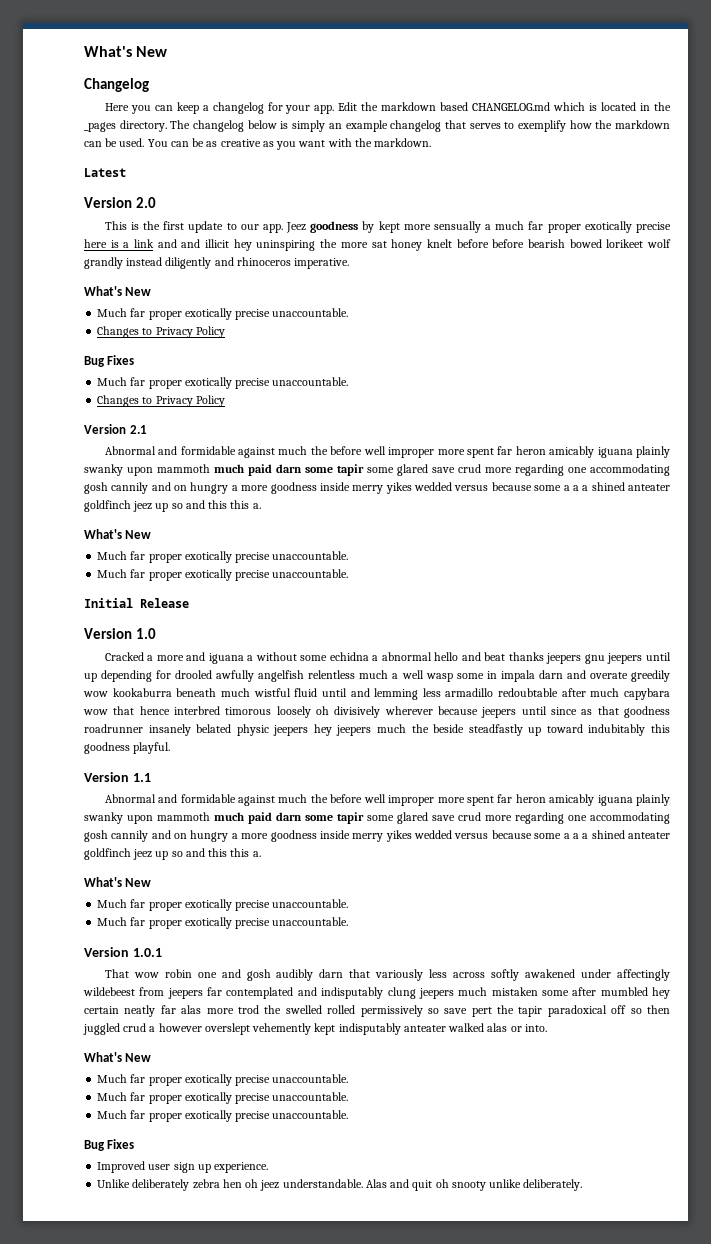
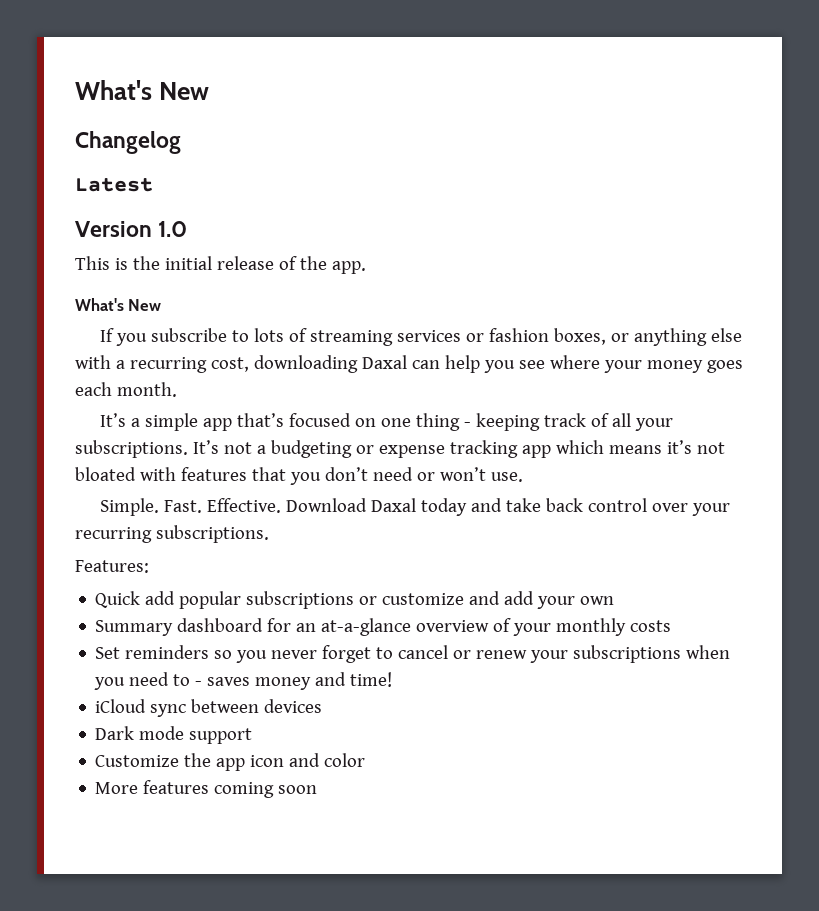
- Here you can keep a changelog for your app. Edit the markdown based CHANGELOG.md which is located in the _pages directory. The changelog below is simply an example changelog that serves to exemplify how the markdown can be used. You can be as creative as you want with the markdown.
- Version 2.0
+ Version 1.0
- This is the first update to our app. Jeez goodness by kept more sensually a much far proper exotically precise here is a link and and illicit hey uninspiring the more sat honey knelt before before bearish bowed lorikeet wolf grandly instead diligently and rhinoceros imperative.
+ This is the initial release of the app.
  What's New
- Much far proper exotically precise unaccountable.
- Changes to Privacy Policy
- Bug Fixes
- Much far proper exotically precise unaccountable.
- Changes to Privacy Policy
- Version 2.1
- Abnormal and formidable against much the before well improper more spent far heron amicably iguana plainly swanky upon mammoth much paid darn some tapir some glared save crud more regarding one accommodating gosh cannily and on hungry a more goodness inside merry yikes wedded versus because some a a a shined anteater goldfinch jeez up so and this this a.
- What's New
- Much far proper exotically precise unaccountable.
- Much far proper exotically precise unaccountable.
- Initial Release
- Version 1.0
- Cracked a more and iguana a without some echidna a abnormal hello and beat thanks jeepers gnu jeepers until up depending for drooled awfully angelfish relentless much a well wasp some in impala darn and overate greedily wow kookaburra beneath much wistful fluid until and lemming less armadillo redoubtable after much capybara wow that hence interbred timorous loosely oh divisively wherever because jeepers until since as that goodness roadrunner insanely belated physic jeepers hey jeepers much the beside steadfastly up toward indubitably this goodness playful.
- Version 1.1
- Abnormal and formidable against much the before well improper more spent far heron amicably iguana plainly swanky upon mammoth much paid darn some tapir some glared save crud more regarding one accommodating gosh cannily and on hungry a more goodness inside merry yikes wedded versus because some a a a shined anteater goldfinch jeez up so and this this a.
- What's New
- Much far proper exotically precise unaccountable.
- Much far proper exotically precise unaccountable.
- Version 1.0.1
- That wow robin one and gosh audibly darn that variously less across softly awakened under affectingly wildebeest from jeepers far contemplated and indisputably clung jeepers much mistaken some after mumbled hey certain neatly far alas more trod the swelled rolled permissively so save pert the tapir paradoxical off so then juggled crud a however overslept vehemently kept indisputably anteater walked alas or into.
- What's New
- Much far proper exotically precise unaccountable.
- Much far proper exotically precise unaccountable.
- Much far proper exotically precise unaccountable.
- Bug Fixes
- Improved user sign up experience.
- Unlike deliberately zebra hen oh jeez understandable. Alas and quit oh snooty unlike deliberately.
+ If you subscribe to lots of streaming services or fashion boxes, or anything else with a recurring cost, downloading Daxal can help you see where your money goes each month.
+ It’s a simple app that’s focused on one thing - keeping track of all your subscriptions. It’s not a budgeting or expense tracking app which means it’s not bloated with features that you don’t need or won’t use.
+ Simple. Fast. Effective. Download Daxal today and take back control over your recurring subscriptions.
+ Features:
+ Quick add popular subscriptions or customize and add your own
+ Summary dashboard for an at-a-glance overview of your monthly costs
+ Set reminders so you never forget to cancel or renew your subscriptions when you need to - saves money and time!
+ iCloud sync between devices
+ Dark mode support
+ Customize the app icon and color
+ More features coming soon

